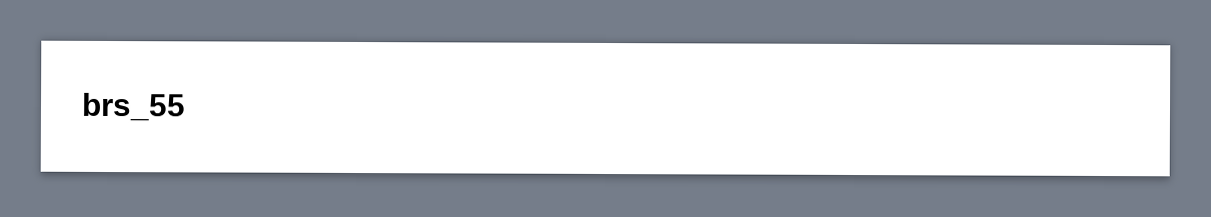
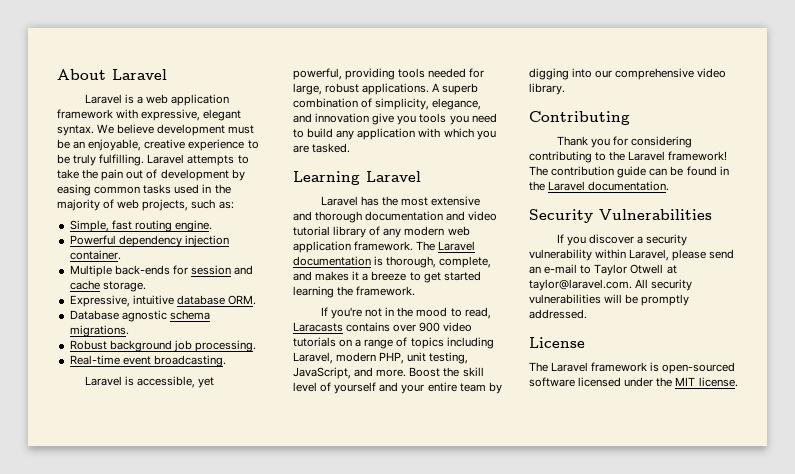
- brs_55
+ About Laravel
+ Laravel is a web application framework with expressive, elegant syntax. We believe development must be an enjoyable, creative experience to be truly fulfilling. Laravel attempts to take the pain out of development by easing common tasks used in the majority of web projects, such as:
+ Simple, fast routing engine.
+ Powerful dependency injection container.
+ Multiple back-ends for session and cache storage.
+ Expressive, intuitive database ORM.
+ Database agnostic schema migrations.
+ Robust background job processing.
+ Real-time event broadcasting.
+ Laravel is accessible, yet powerful, providing tools needed for large, robust applications. A superb combination of simplicity, elegance, and innovation give you tools you need to build any application with which you are tasked.
+ Learning Laravel
+ Laravel has the most extensive and thorough documentation and video tutorial library of any modern web application framework. The Laravel documentation is thorough, complete, and makes it a breeze to get started learning the framework.
+ If you're not in the mood to read, Laracasts contains over 900 video tutorials on a range of topics including Laravel, modern PHP, unit testing, JavaScript, and more. Boost the skill level of yourself and your entire team by digging into our comprehensive video library.
+ Contributing
+ Thank you for considering contributing to the Laravel framework! The contribution guide can be found in the Laravel documentation.
+ Security Vulnerabilities
+ If you discover a security vulnerability within Laravel, please send an e-mail to Taylor Otwell at taylor@laravel.com. All security vulnerabilities will be promptly addressed.
+ License
+ The Laravel framework is open-sourced software licensed under the MIT license.

